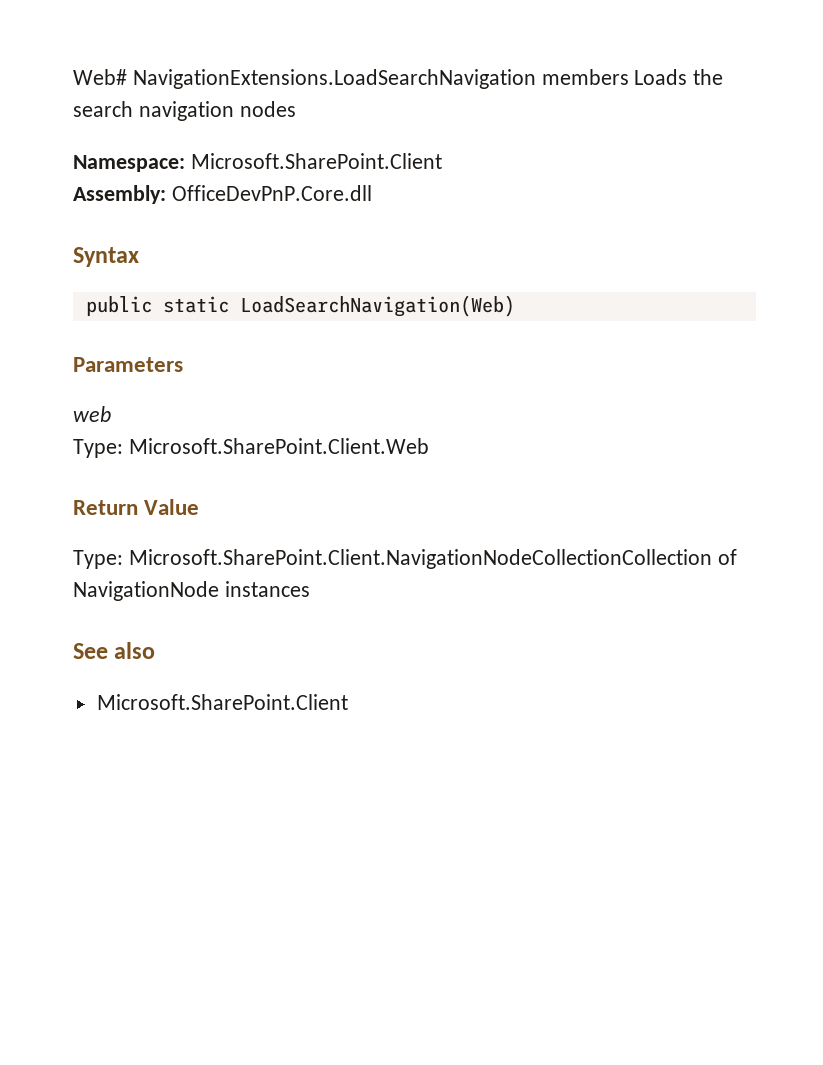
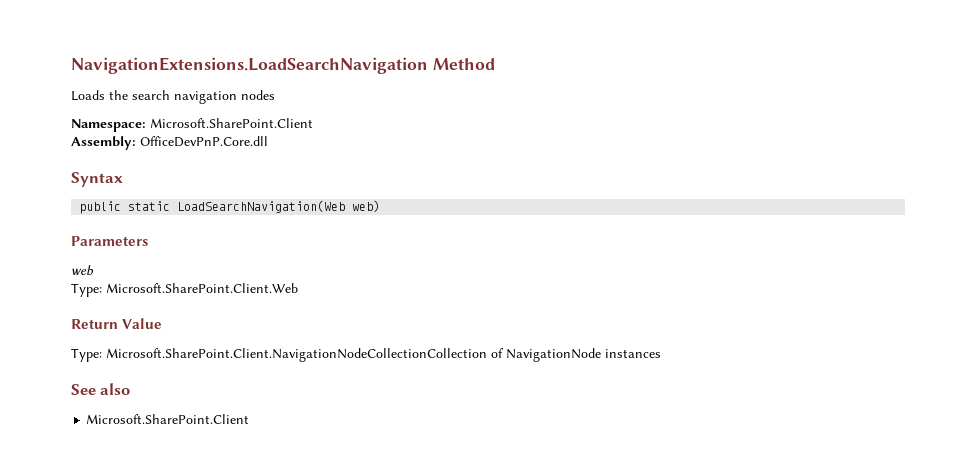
- Web# NavigationExtensions.LoadSearchNavigation members Loads the search navigation nodes
+ NavigationExtensions.LoadSearchNavigation Method
+ Loads the search navigation nodes
- public static LoadSearchNavigation(Web)
+ public static LoadSearchNavigation(Web web)

